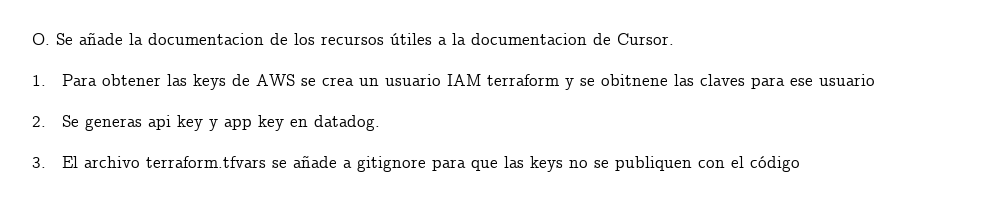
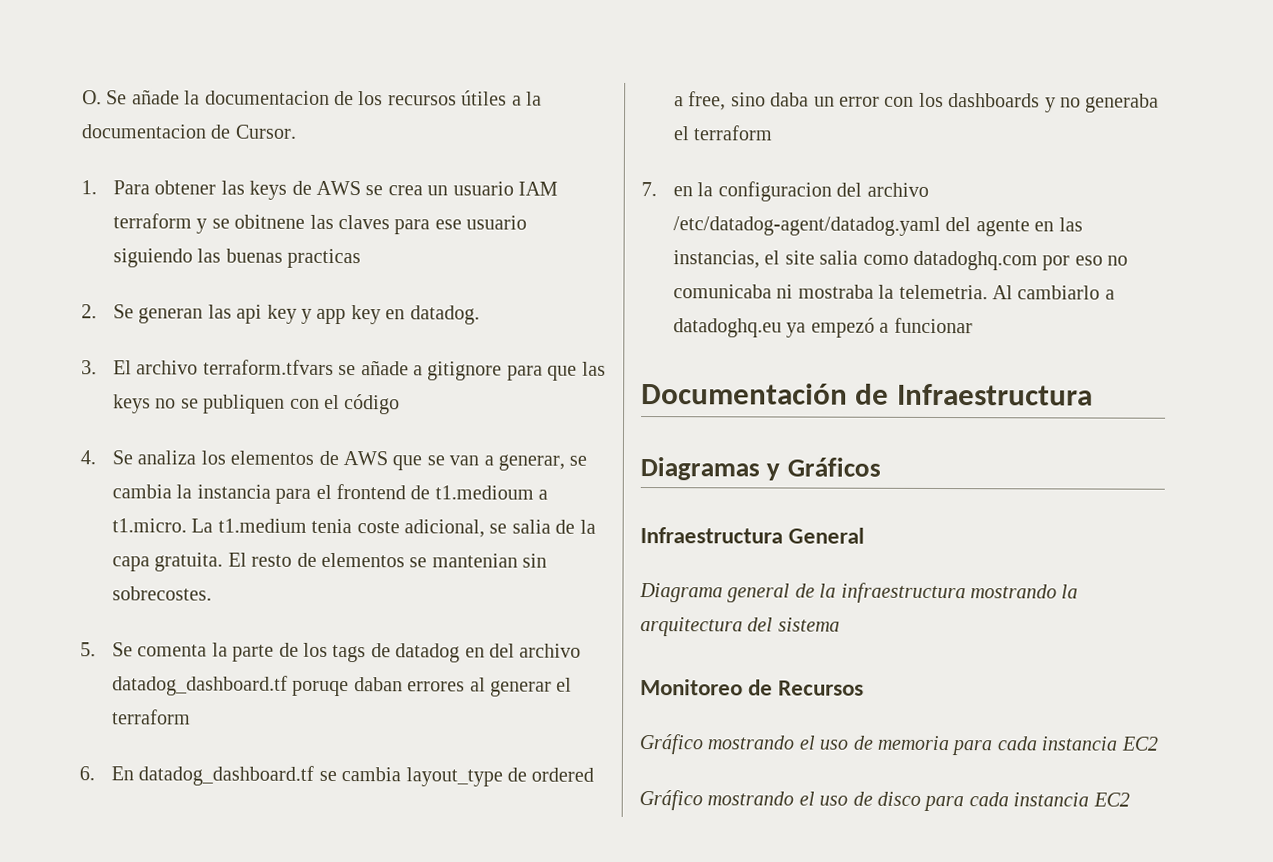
- 1. Para obtener las keys de AWS se crea un usuario IAM terraform y se obitnene las claves para ese usuario
+ 1. Para obtener las keys de AWS se crea un usuario IAM terraform y se obitnene las claves para ese usuario siguiendo las buenas practicas
- 2. Se generas api key y app key en datadog.
+ 2. Se generan las api key y app key en datadog.
+ 4. Se analiza los elementos de AWS que se van a generar, se cambia la instancia para el frontend de t1.medioum a t1.micro. La t1.medium tenia coste adicional, se salia de la capa gratuita. El resto de elementos se mantenian sin sobrecostes.
+ 5. Se comenta la parte de los tags de datadog en del archivo datadog_dashboard.tf poruqe daban errores al generar el terraform
+ 6. En datadog_dashboard.tf se cambia layout_type de ordered a free, sino daba un error con los dashboards y no generaba el terraform
+ 7. en la configuracion del archivo /etc/datadog-agent/datadog.yaml del agente en las instancias, el site salia como datadoghq.com por eso no comunicaba ni mostraba la telemetria. Al cambiarlo a datadoghq.eu ya empezó a funcionar
+ Documentación de Infraestructura
+ Diagramas y Gráficos
+ Infraestructura General
+ Diagrama general de la infraestructura mostrando la arquitectura del sistema
+ Monitoreo de Recursos
+ Gráfico mostrando el uso de memoria para cada instancia EC2
+ Gráfico mostrando el uso de disco para cada instancia EC2

